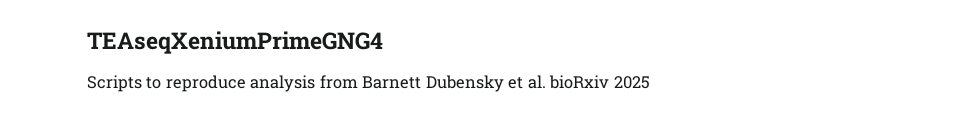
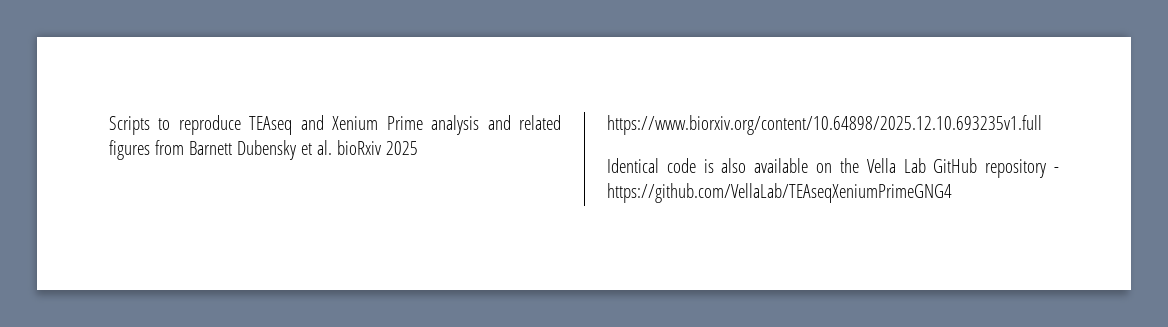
- TEAseqXeniumPrimeGNG4
- Scripts to reproduce analysis from Barnett Dubensky et al. bioRxiv 2025
+ Scripts to reproduce TEAseq and Xenium Prime analysis and related figures from Barnett Dubensky et al. bioRxiv 2025 https://www.biorxiv.org/content/10.64898/2025.12.10.693235v1.full
+ Identical code is also available on the Vella Lab GitHub repository - https://github.com/VellaLab/TEAseqXeniumPrimeGNG4

